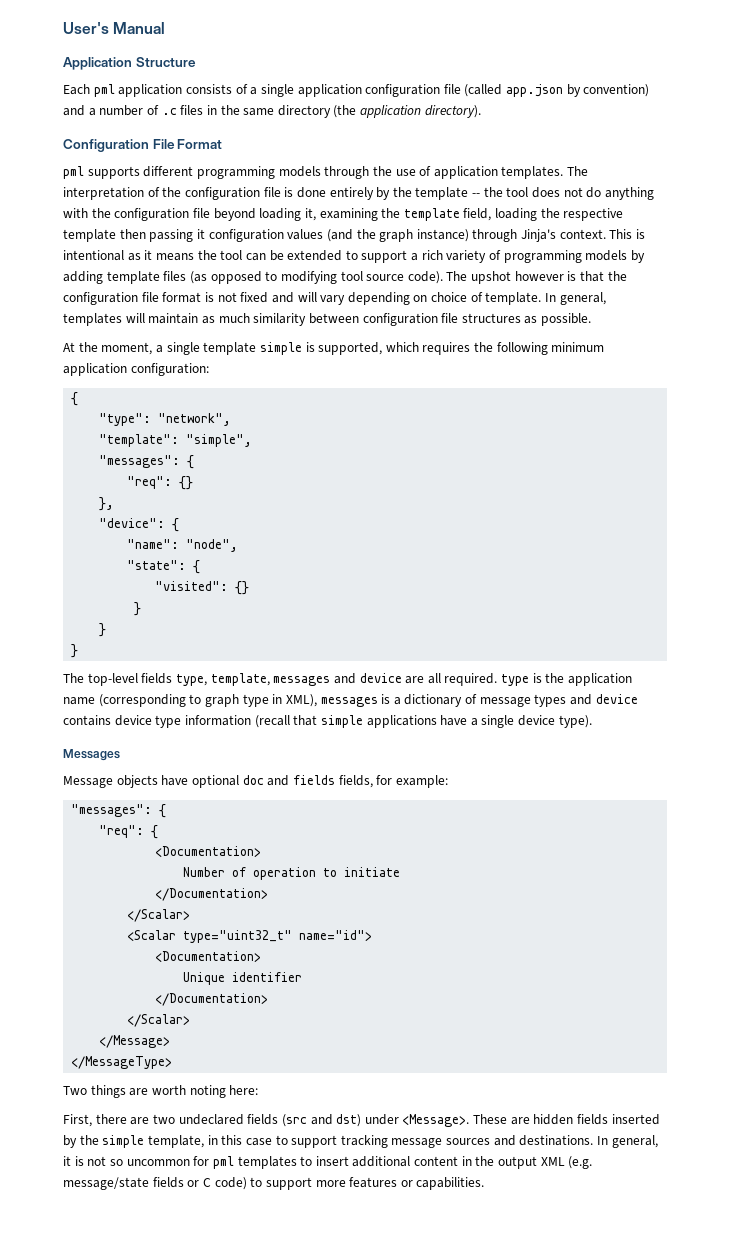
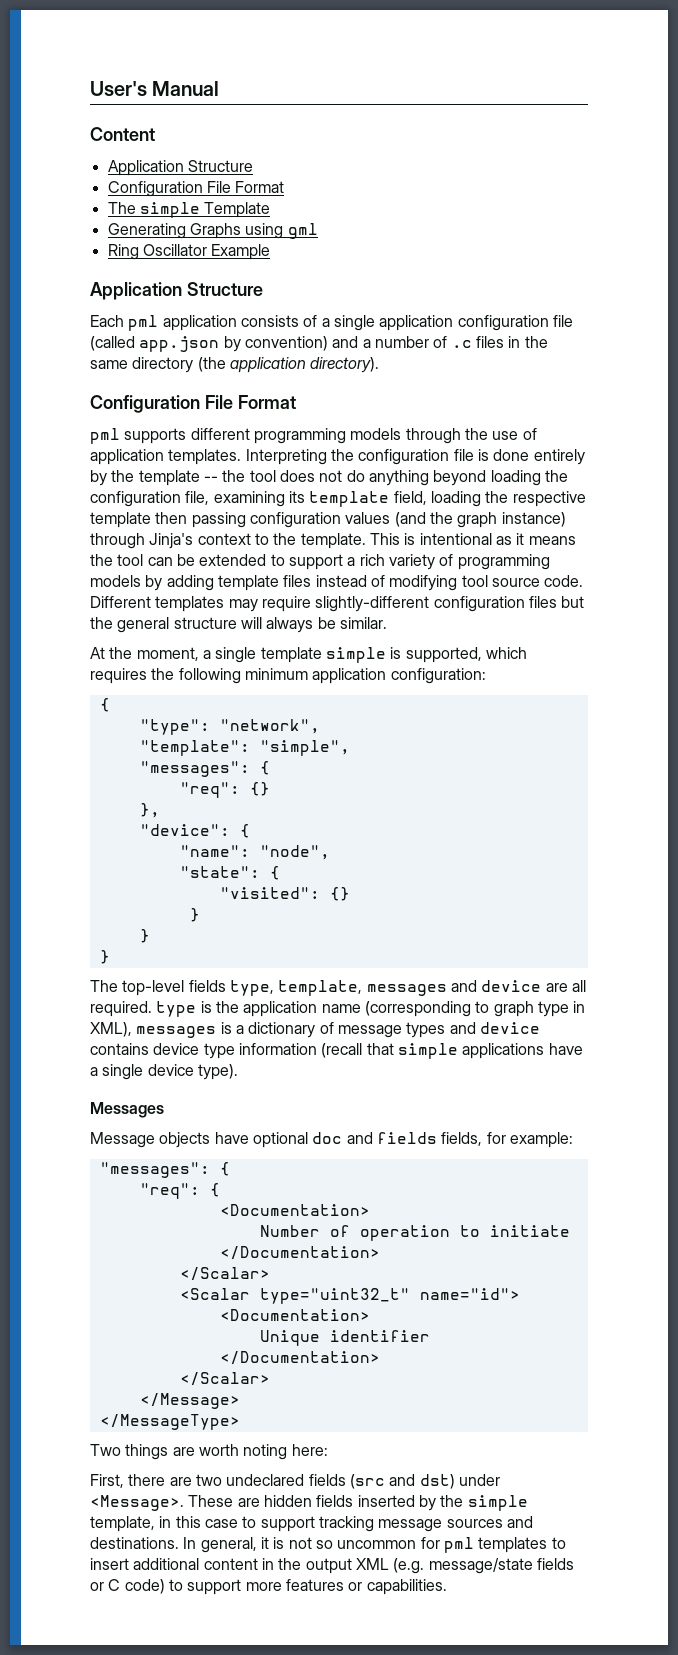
+ Content
+ Application Structure
+ Configuration File Format
+ The simple Template
+ Generating Graphs using gml
+ Ring Oscillator Example
- The interpretation of the configuration file is done entirely by the template -- the tool does not do anything with the configuration file beyond loading it, examining the template field, loading the respective template then passing it configuration values (and the graph instance) through Jinja's context.
+ Interpreting the configuration file is done entirely by the template -- the tool does not do anything beyond loading the configuration file, examining its template field, loading the respective template then passing configuration values (and the graph instance) through Jinja's context to the template.
- This is intentional as it means the tool can be extended to support a rich variety of programming models by adding template files (as opposed to modifying tool source code). The upshot however is that the configuration file format is not fixed and will vary depending on choice of template. In general, templates will maintain as much similarity between configuration file structures as possible.
+ This is intentional as it means the tool can be extended to support a rich variety of programming models by adding template files instead of modifying tool source code. Different templates may require slightly-different configuration files but the general structure will always be similar.

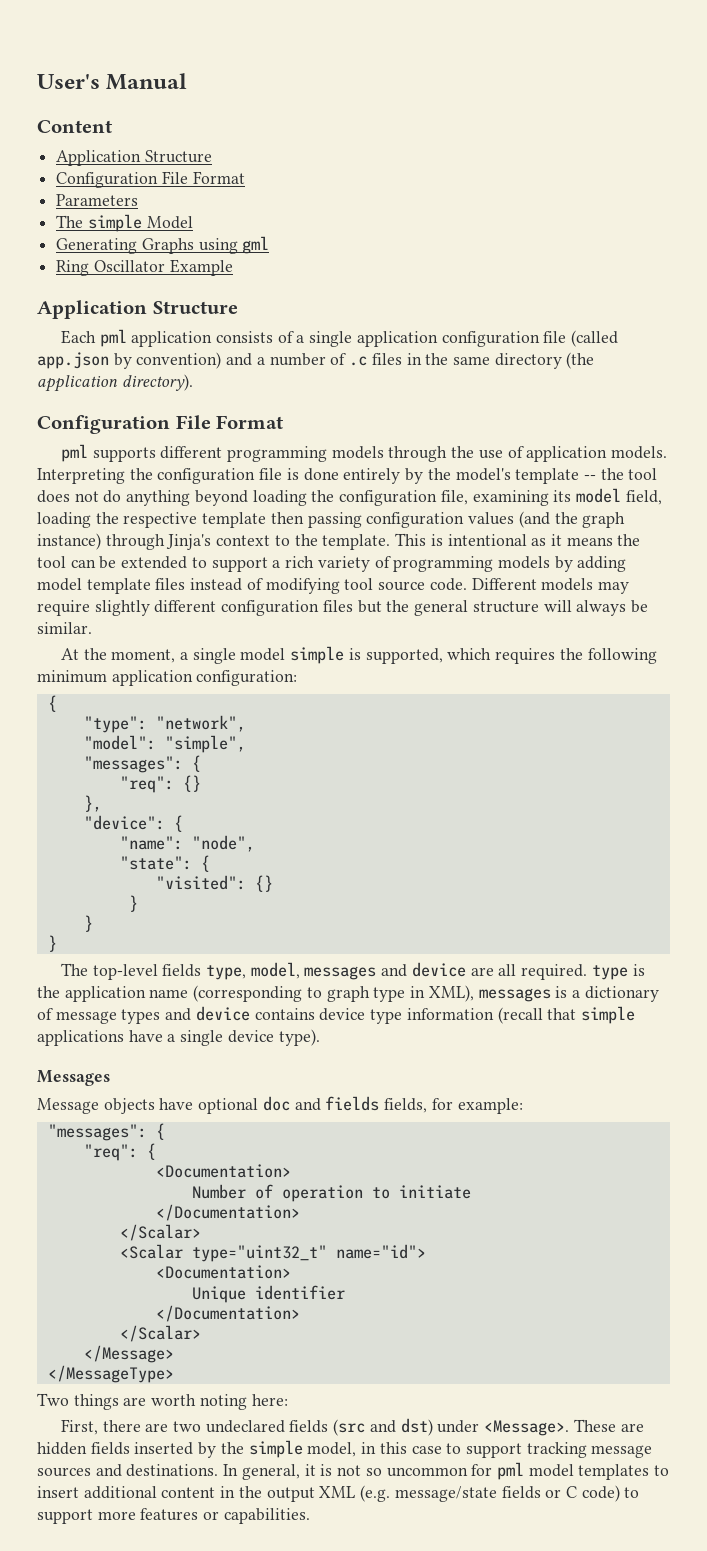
+ Parameters
- The simple Template
+ The simple Model
- pml supports different programming models through the use of application templates.
+ pml supports different programming models through the use of application models.
- Interpreting the configuration file is done entirely by the template -- the tool does not do anything beyond loading the configuration file, examining its template field, loading the respective template then passing configuration values (and the graph instance) through Jinja's context to the template.
+ Interpreting the configuration file is done entirely by the model's template -- the tool does not do anything beyond loading the configuration file, examining its model field, loading the respective template then passing configuration values (and the graph instance) through Jinja's context to the template.
- This is intentional as it means the tool can be extended to support a rich variety of programming models by adding template files instead of modifying tool source code.
+ This is intentional as it means the tool can be extended to support a rich variety of programming models by adding model template files instead of modifying tool source code.
- Different templates may require slightly-different configuration files but the general structure will always be similar.
+ Different models may require slightly different configuration files but the general structure will always be similar.
- At the moment, a single template simple is supported, which requires the following minimum application configuration:
+ At the moment, a single model simple is supported, which requires the following minimum application configuration:
- "template": "simple",
+ "model": "simple",
- The top-level fields type, template, messages and device are all required. type is the application name (corresponding to graph type in XML), messages is a dictionary of message types and device contains device type information (recall that simple applications have a single device type).
+ The top-level fields type, model, messages and device are all required. type is the application name (corresponding to graph type in XML), messages is a dictionary of message types and device contains device type information (recall that simple applications have a single device type).
- These are hidden fields inserted by the simple template, in this case to support tracking message sources and destinations.
+ These are hidden fields inserted by the simple model, in this case to support tracking message sources and destinations.
- In general, it is not so uncommon for pml templates to insert additional content in the output XML (e.g. message/state fields or C code) to support more features or capabilities.
+ In general, it is not so uncommon for pml model templates to insert additional content in the output XML (e.g. message/state fields or C code) to support more features or capabilities.

